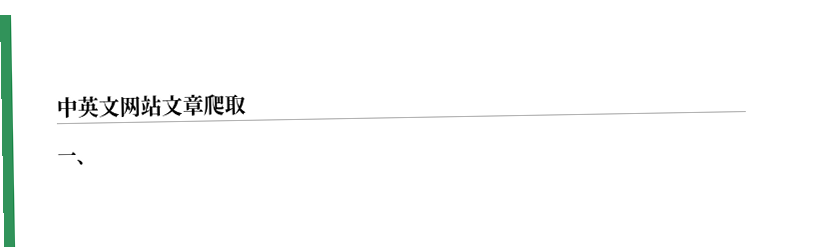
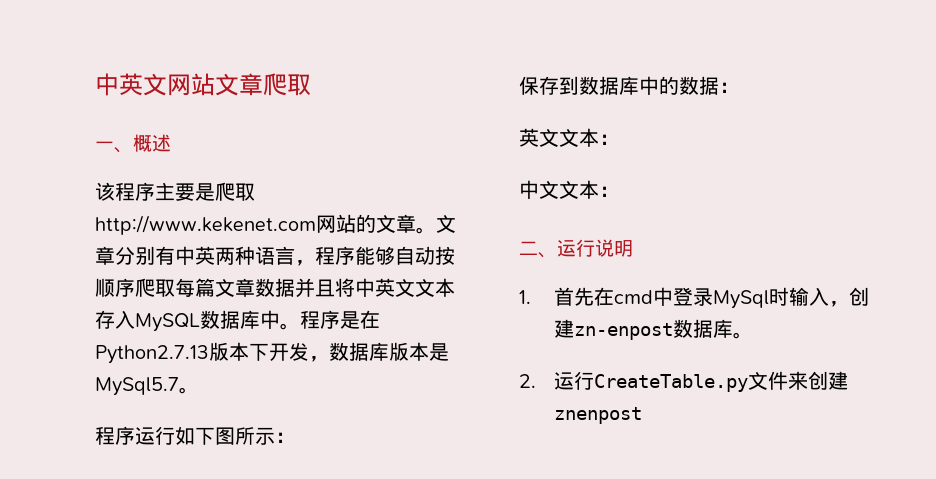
- 一、
+ 一、概述
+ 该程序主要是爬取http://www.kekenet.com网站的文章。文章分别有中英两种语言，程序能够自动按顺序爬取每篇文章数据并且将中英文文本存入MySQL数据库中。程序是在Python2.7.13版本下开发，数据库版本是MySql5.7。
+ 程序运行如下图所示：
+ 保存到数据库中的数据：
+ 英文文本：
+ 中文文本：
+ 二、运行说明
+ 1.首先在cmd中登录MySql时输入，创建zn-enpost数据库。
+ 2.运行CreateTable.py文件来创建znenpost

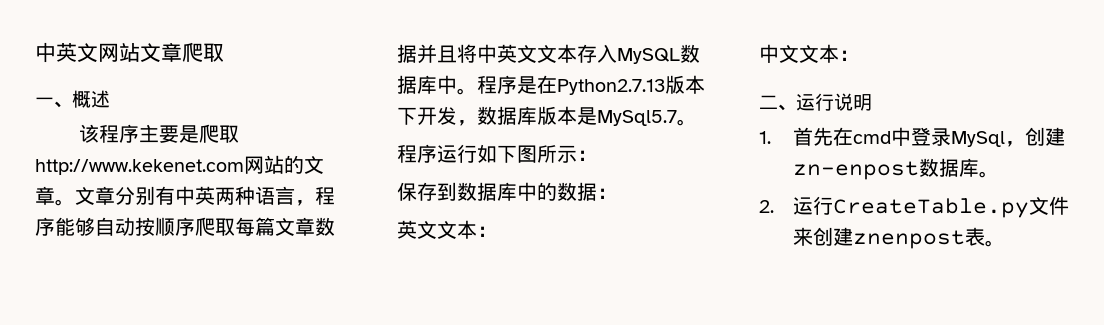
- 1.首先在cmd中登录MySql时输入，创建zn-enpost数据库。
+ 1.首先在cmd中登录MySql，创建zn-enpost数据库。
- 2.运行CreateTable.py文件来创建znenpost
+ 2.运行CreateTable.py文件来创建znenpost表。

